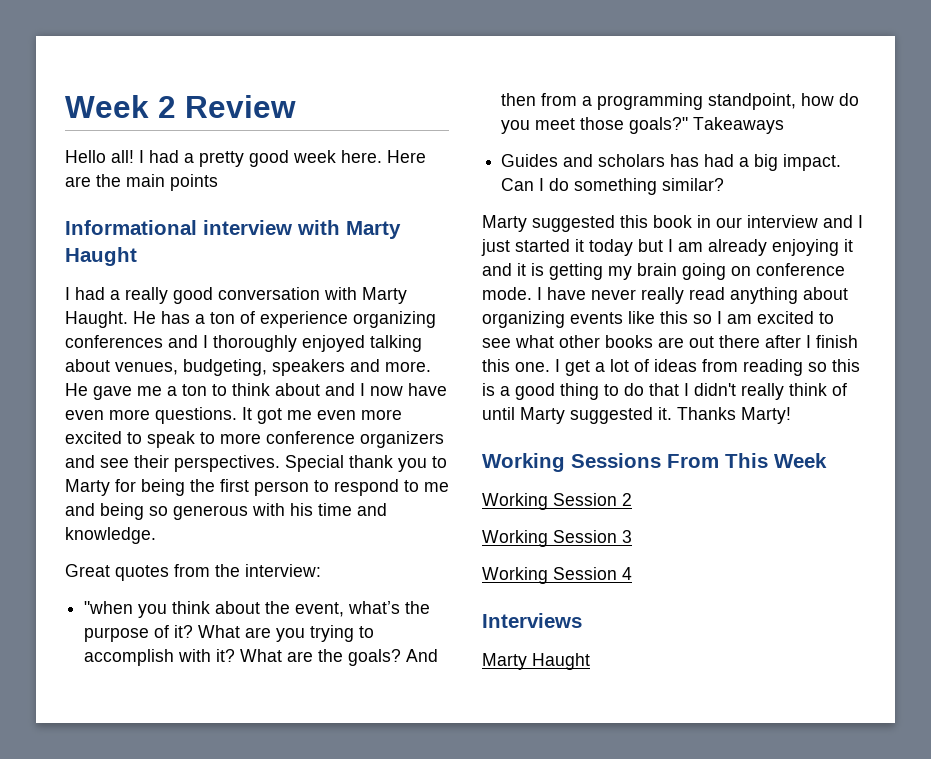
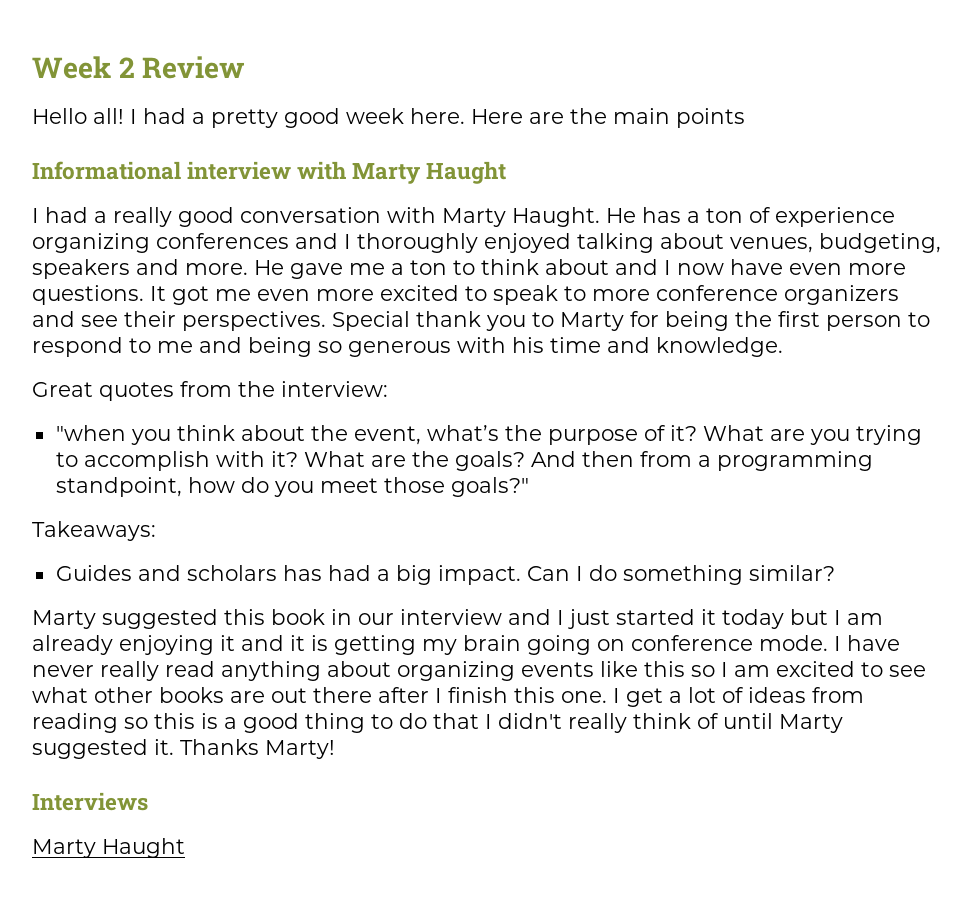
- And then from a programming standpoint, how do you meet those goals?" Takeaways
+ And then from a programming standpoint, how do you meet those goals?"
+ Takeaways:
- Working Sessions From This Week
- Working Session 2
- Working Session 3
- Working Session 4

